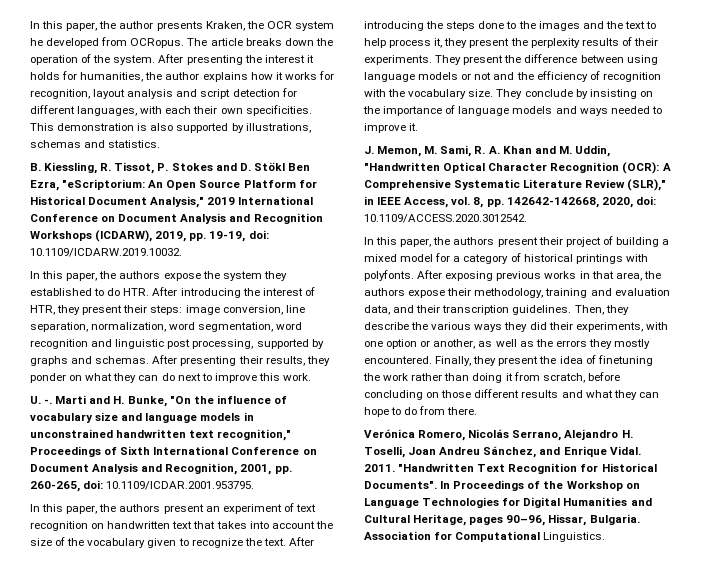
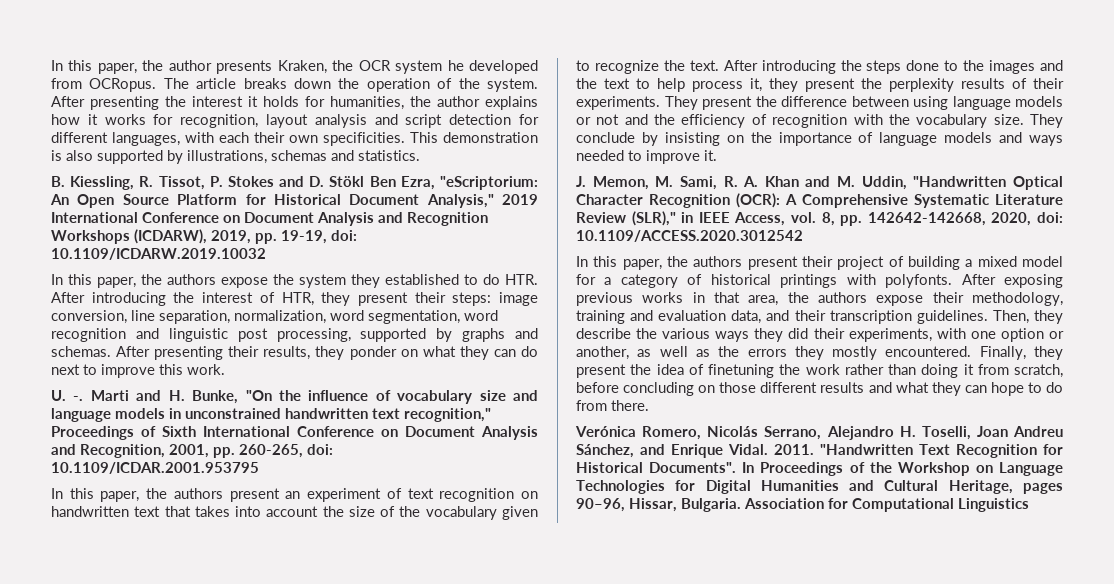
- B. Kiessling, R. Tissot, P. Stokes and D. Stökl Ben Ezra, "eScriptorium: An Open Source Platform for Historical Document Analysis," 2019 International Conference on Document Analysis and Recognition Workshops (ICDARW), 2019, pp. 19-19, doi: 10.1109/ICDARW.2019.10032.
+ B. Kiessling, R. Tissot, P. Stokes and D. Stökl Ben Ezra, "eScriptorium: An Open Source Platform for Historical Document Analysis," 2019 International Conference on Document Analysis and Recognition Workshops (ICDARW), 2019, pp. 19-19, doi: 10.1109/ICDARW.2019.10032
- Marti and H. Bunke, "On the influence of vocabulary size and language models in unconstrained handwritten text recognition," Proceedings of Sixth International Conference on Document Analysis and Recognition, 2001, pp. 260-265, doi: 10.1109/ICDAR.2001.953795.
+ Marti and H. Bunke, "On the influence of vocabulary size and language models in unconstrained handwritten text recognition," Proceedings of Sixth International Conference on Document Analysis and Recognition, 2001, pp. 260-265, doi: 10.1109/ICDAR.2001.953795
- J. Memon, M. Sami, R. A. Khan and M. Uddin, "Handwritten Optical Character Recognition (OCR): A Comprehensive Systematic Literature Review (SLR)," in IEEE Access, vol. 8, pp. 142642-142668, 2020, doi: 10.1109/ACCESS.2020.3012542.
+ J. Memon, M. Sami, R. A. Khan and M. Uddin, "Handwritten Optical Character Recognition (OCR): A Comprehensive Systematic Literature Review (SLR)," in IEEE Access, vol. 8, pp. 142642-142668, 2020, doi: 10.1109/ACCESS.2020.3012542
- Association for Computational Linguistics.
+ Association for Computational Linguistics

